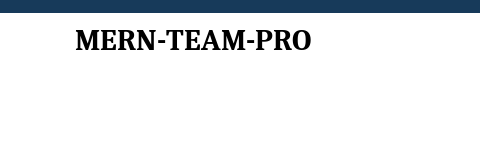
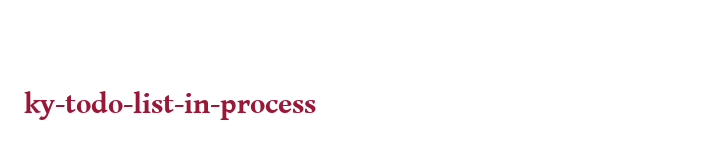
- MERN-TEAM-PRO
+ ky-todo-list-in-process

